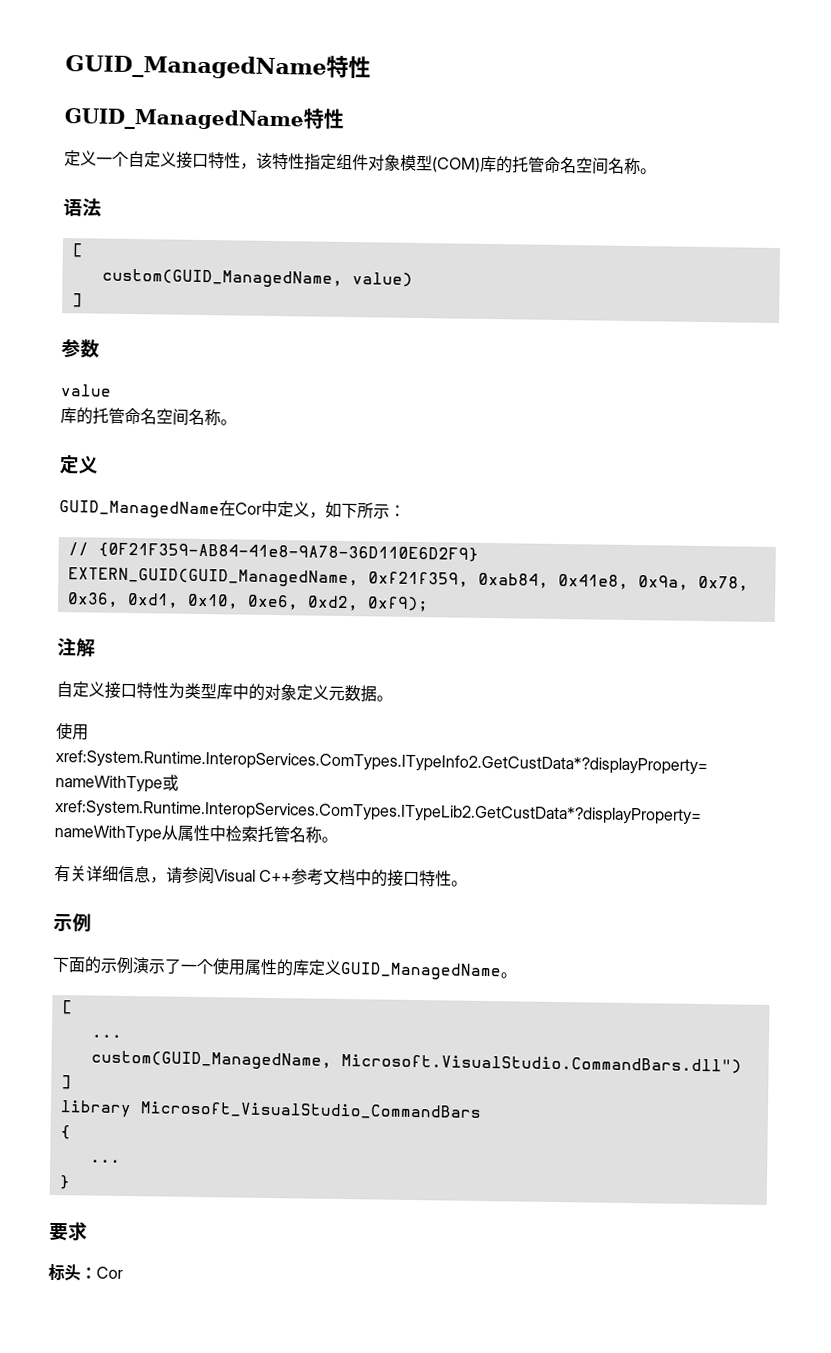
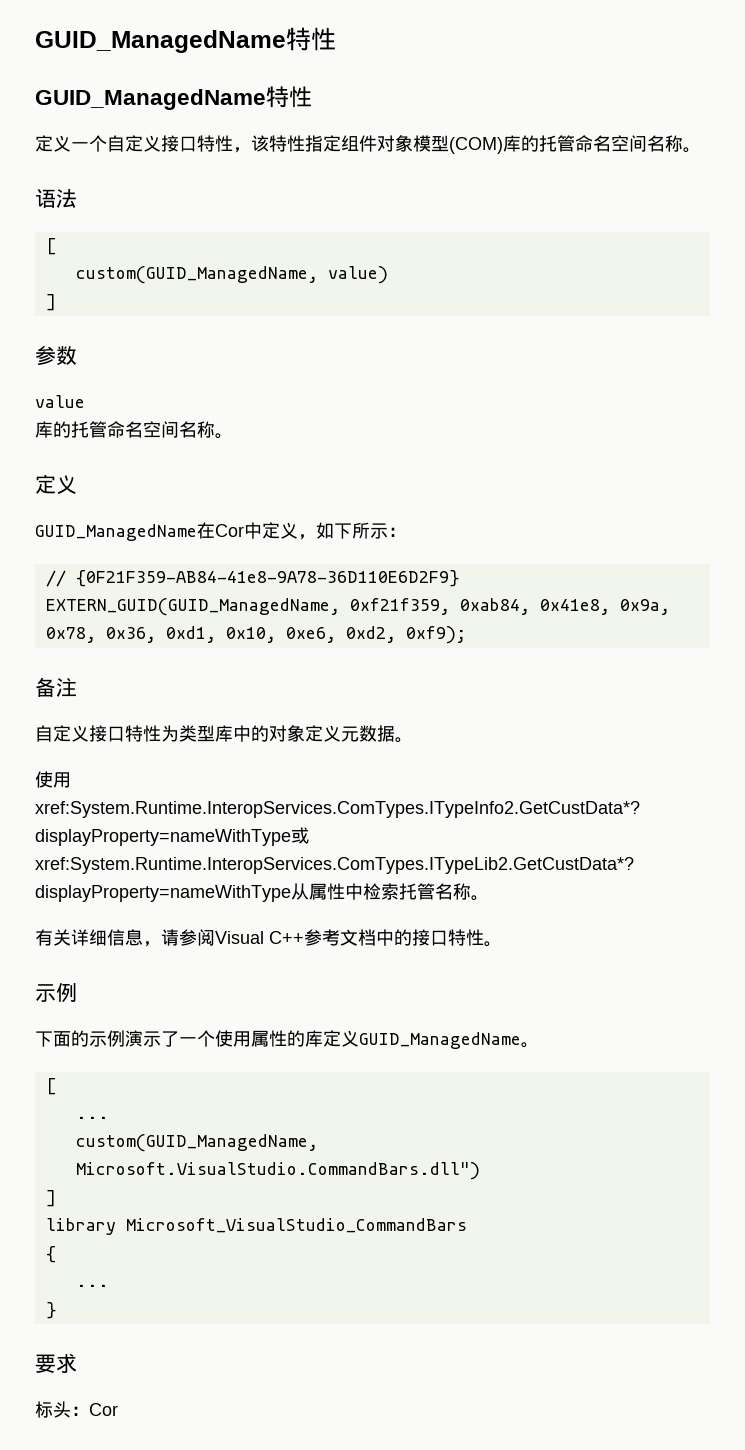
- 注解
+ 备注

